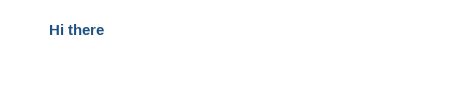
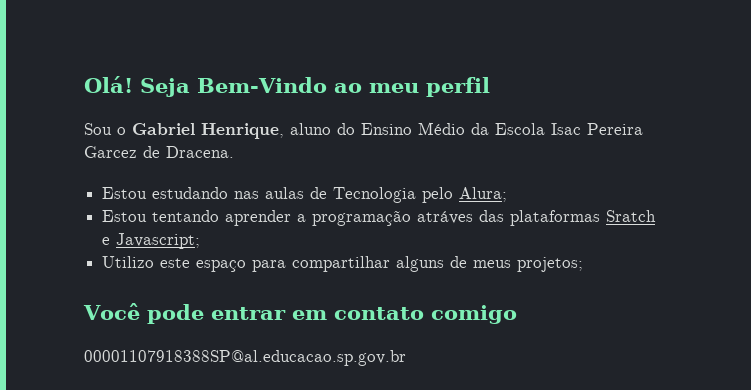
- Hi there
+ Olá! Seja Bem-Vindo ao meu perfil
+ Sou o Gabriel Henrique, aluno do Ensino Médio da Escola Isac Pereira Garcez de Dracena.
+ Estou estudando nas aulas de Tecnologia pelo Alura;
+ Estou tentando aprender a programação atráves das plataformas Sratch e Javascript;
+ Utilizo este espaço para compartilhar alguns de meus projetos;
+ Você pode entrar em contato comigo
+ 00001107918388SP@al.educacao.sp.gov.br

